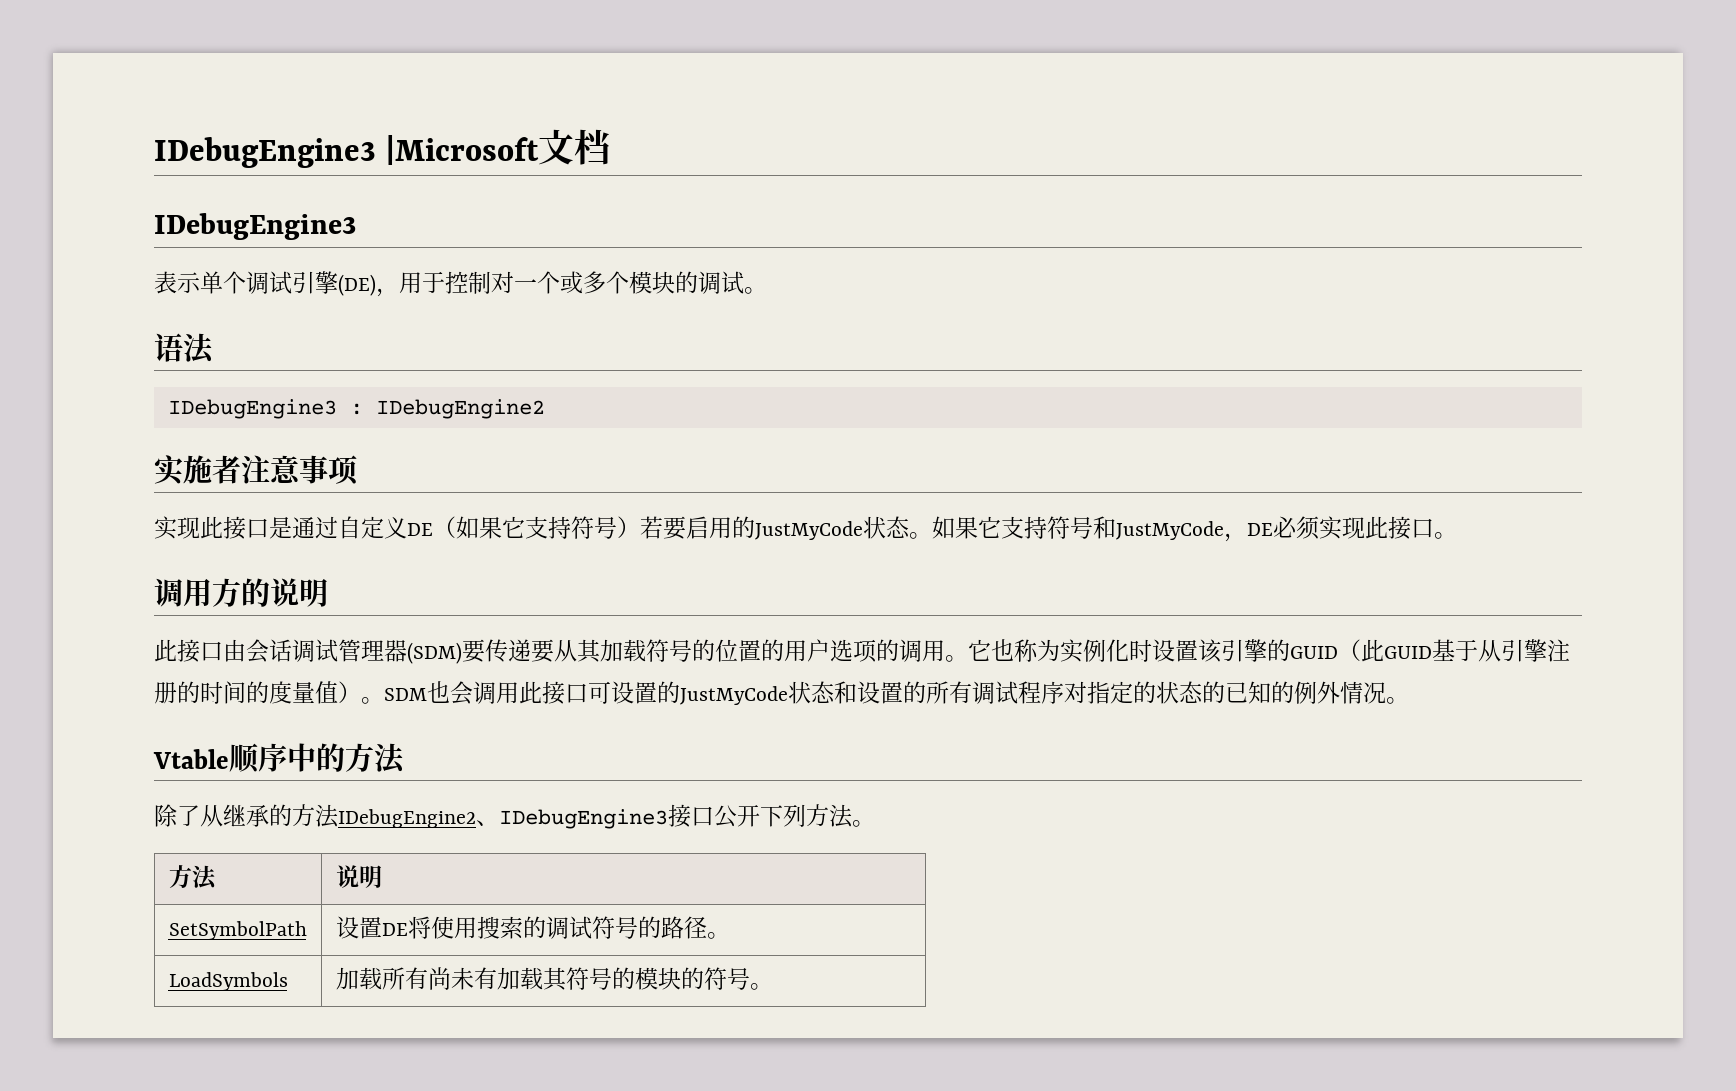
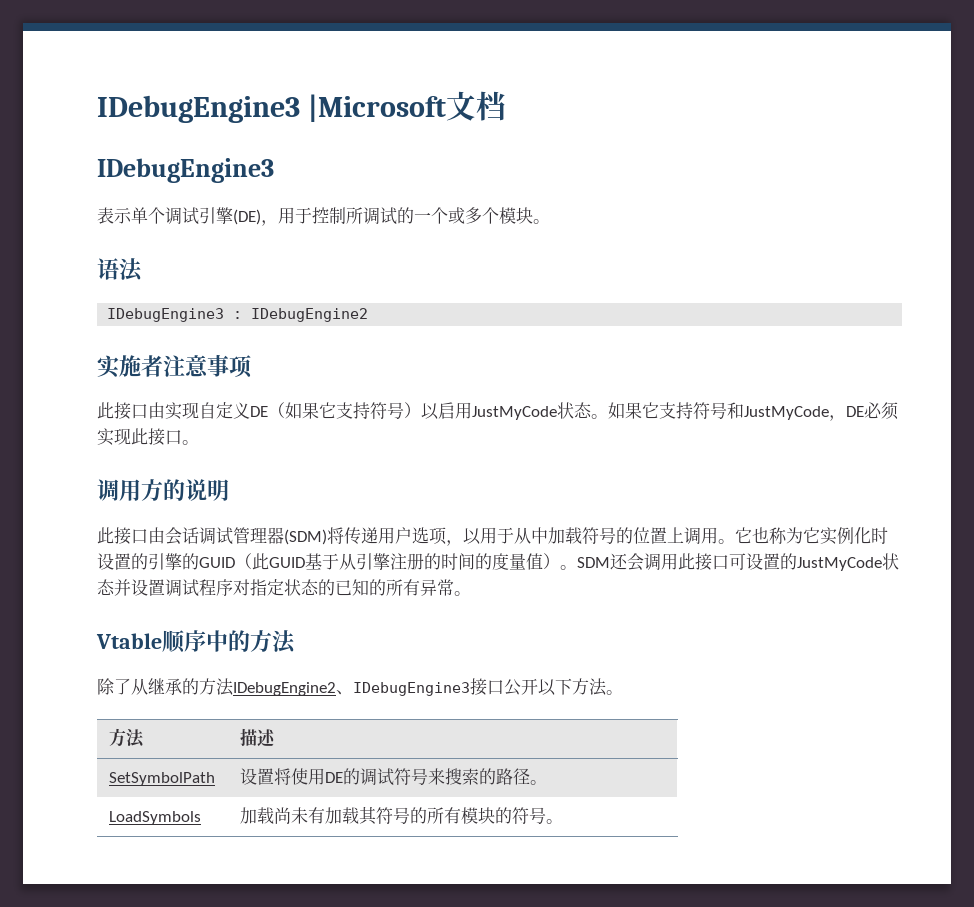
- 表示单个调试引擎(DE)，用于控制对一个或多个模块的调试。
+ 表示单个调试引擎(DE)，用于控制所调试的一个或多个模块。
- 实现此接口是通过自定义DE（如果它支持符号）若要启用的JustMyCode状态。
+ 此接口由实现自定义DE（如果它支持符号）以启用JustMyCode状态。
- 此接口由会话调试管理器(SDM)要传递要从其加载符号的位置的用户选项的调用。
+ 此接口由会话调试管理器(SDM)将传递用户选项，以用于从中加载符号的位置上调用。
- 它也称为实例化时设置该引擎的GUID（此GUID基于从引擎注册的时间的度量值）。
+ 它也称为它实例化时设置的引擎的GUID（此GUID基于从引擎注册的时间的度量值）。
- SDM也会调用此接口可设置的JustMyCode状态和设置的所有调试程序对指定的状态的已知的例外情况。
+ SDM还会调用此接口可设置的JustMyCode状态并设置调试程序对指定状态的已知的所有异常。
- 除了从继承的方法IDebugEngine2、IDebugEngine3接口公开下列方法。
+ 除了从继承的方法IDebugEngine2、IDebugEngine3接口公开以下方法。
- 方法 | 说明
+ 方法 | 描述
- SetSymbolPath | 设置DE将使用搜索的调试符号的路径。
+ SetSymbolPath | 设置将使用DE的调试符号来搜索的路径。
- LoadSymbols | 加载所有尚未有加载其符号的模块的符号。
+ LoadSymbols | 加载尚未有加载其符号的所有模块的符号。

